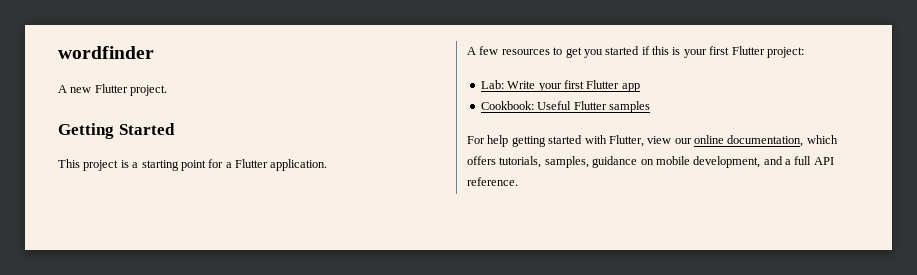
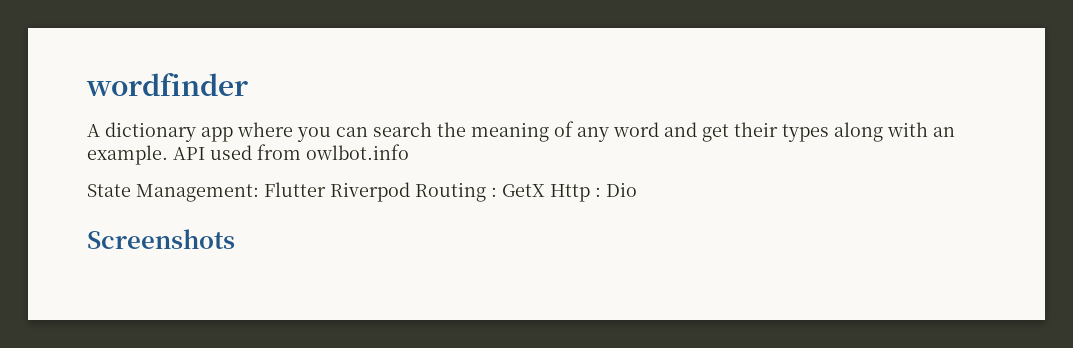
- A new Flutter project.
- Getting Started
- This project is a starting point for a Flutter application.
- A few resources to get you started if this is your first Flutter project:
- Lab: Write your first Flutter app
- Cookbook: Useful Flutter samples
- For help getting started with Flutter, view our online documentation, which offers tutorials, samples, guidance on mobile development, and a full API reference.
+ A dictionary app where you can search the meaning of any word and get their types along with an example. API used from owlbot.info
+ State Management: Flutter Riverpod Routing : GetX Http : Dio
+ Screenshots

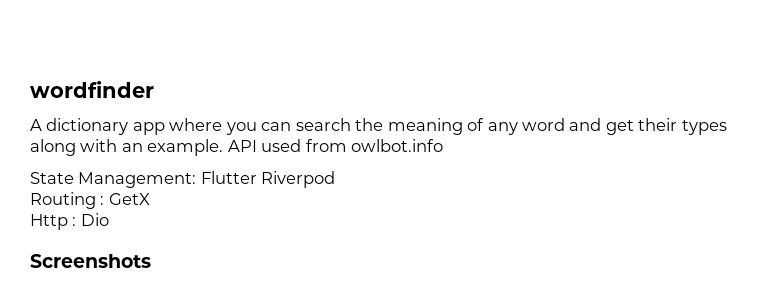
- State Management: Flutter Riverpod Routing : GetX Http : Dio
+ State Management: Flutter Riverpod
+ Routing : GetX
+ Http : Dio

